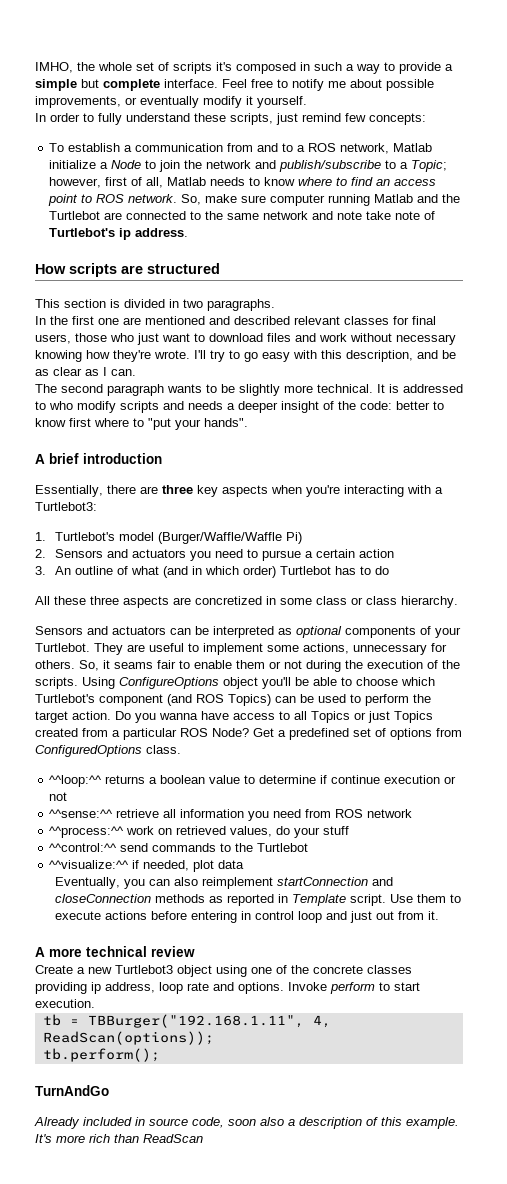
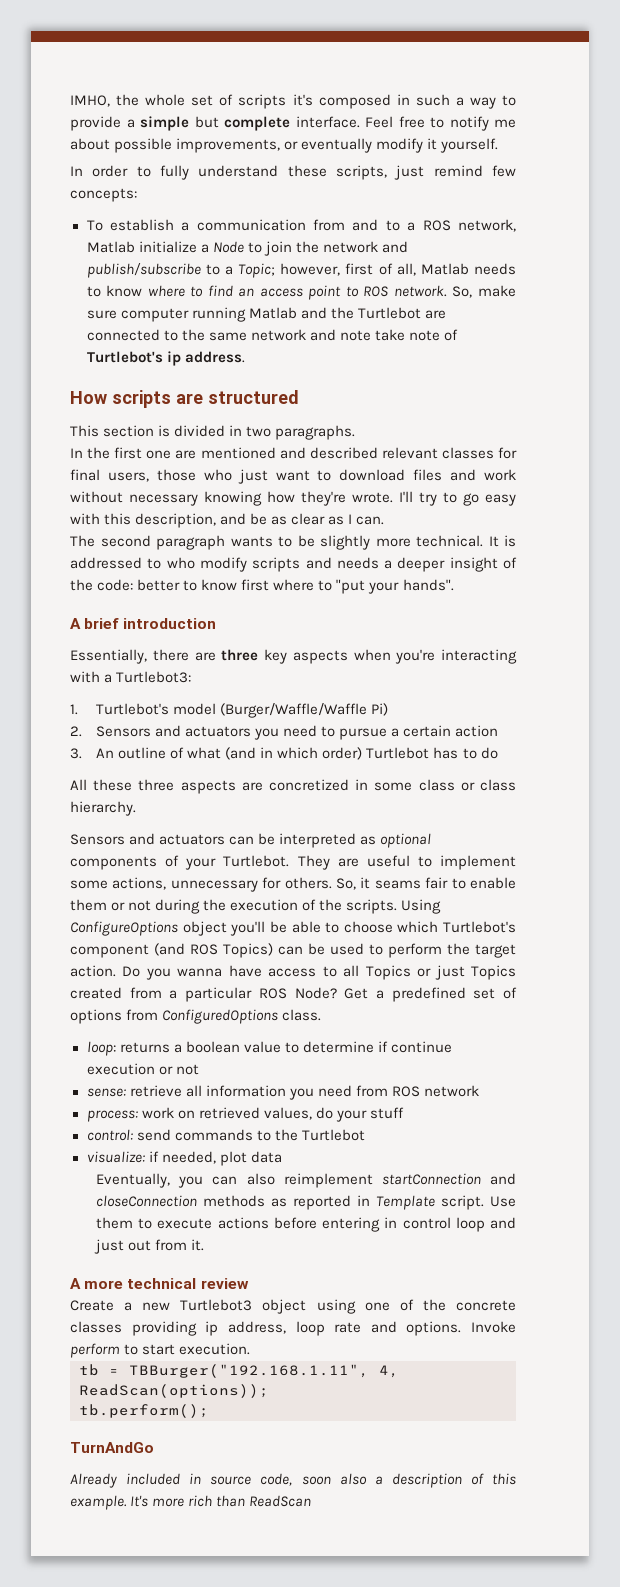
- ^^loop:^^ returns a boolean value to determine if continue execution or not
+ loop: returns a boolean value to determine if continue execution or not
- ^^sense:^^ retrieve all information you need from ROS network
+ sense: retrieve all information you need from ROS network
- ^^process:^^ work on retrieved values, do your stuff
+ process: work on retrieved values, do your stuff
- ^^control:^^ send commands to the Turtlebot
+ control: send commands to the Turtlebot
- ^^visualize:^^ if needed, plot data
+ visualize: if needed, plot data

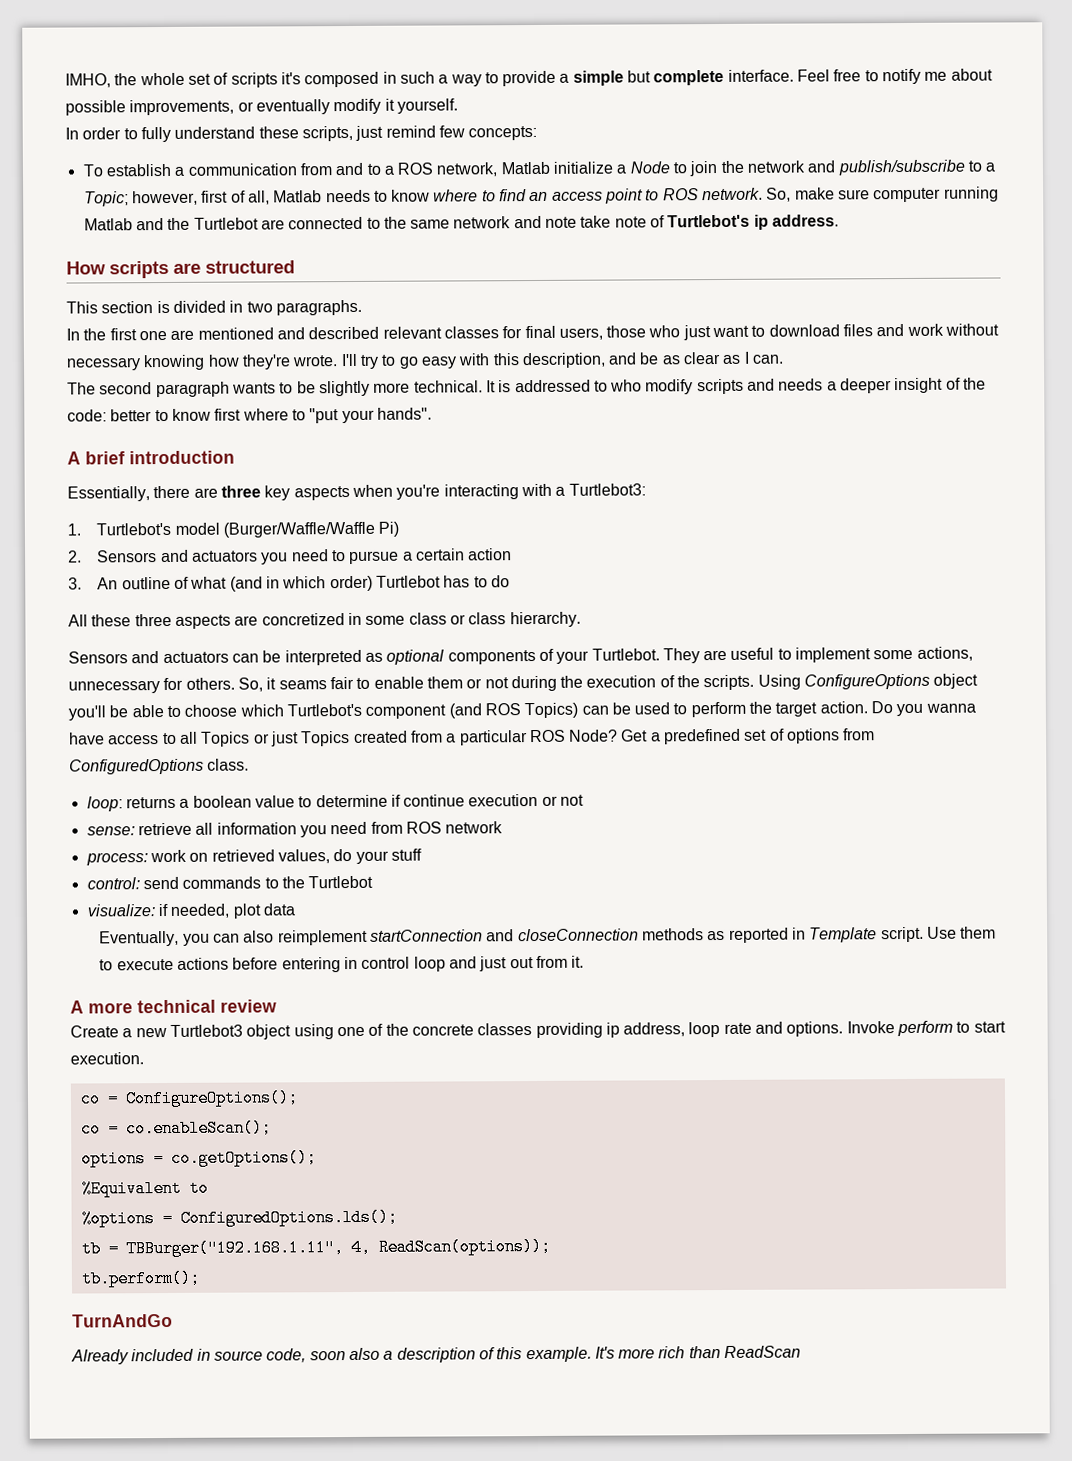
+ co = ConfigureOptions();
+ co = co.enableScan();
+ options = co.getOptions();
+ %Equivalent to
+ %options = ConfiguredOptions.lds();

